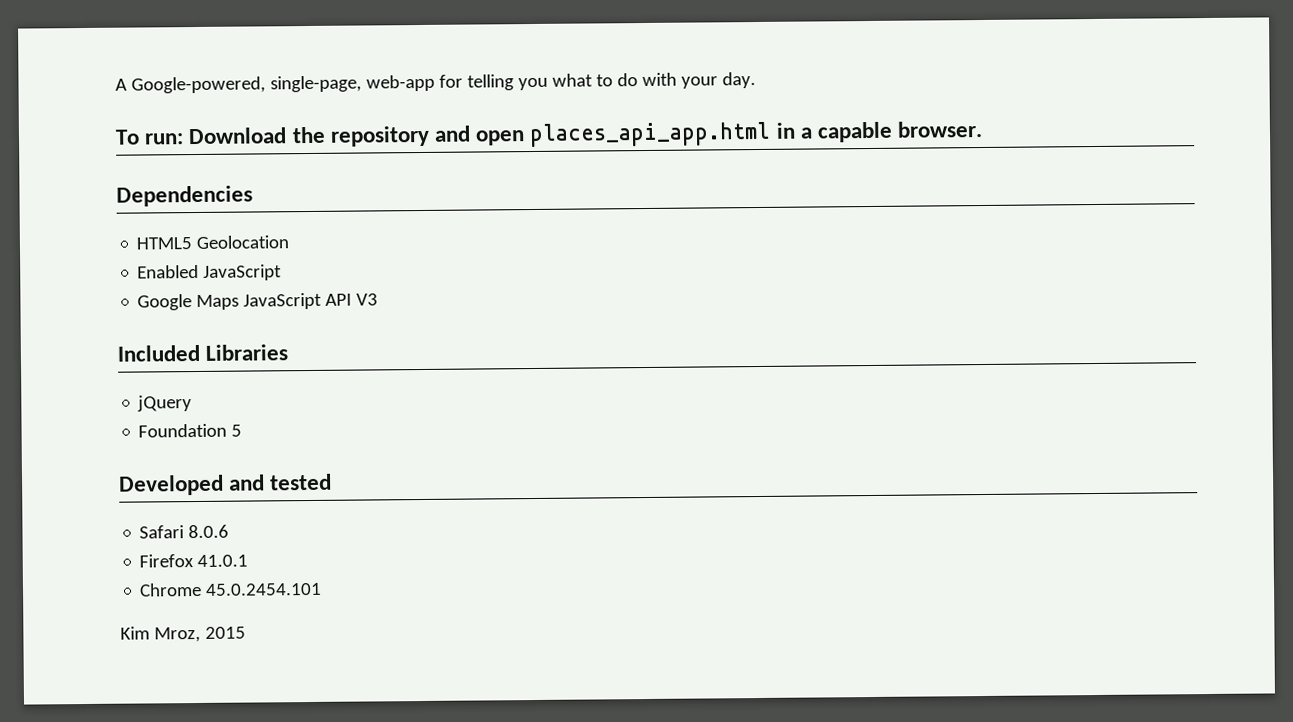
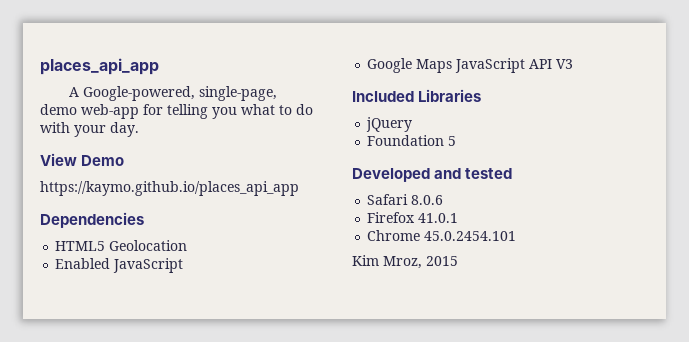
+ places_api_app
- A Google-powered, single-page, web-app for telling you what to do with your day.
+ A Google-powered, single-page, demo web-app for telling you what to do with your day.
- To run: Download the repository and open places_api_app.html in a capable browser.
+ View Demo
+ https://kaymo.github.io/places_api_app

